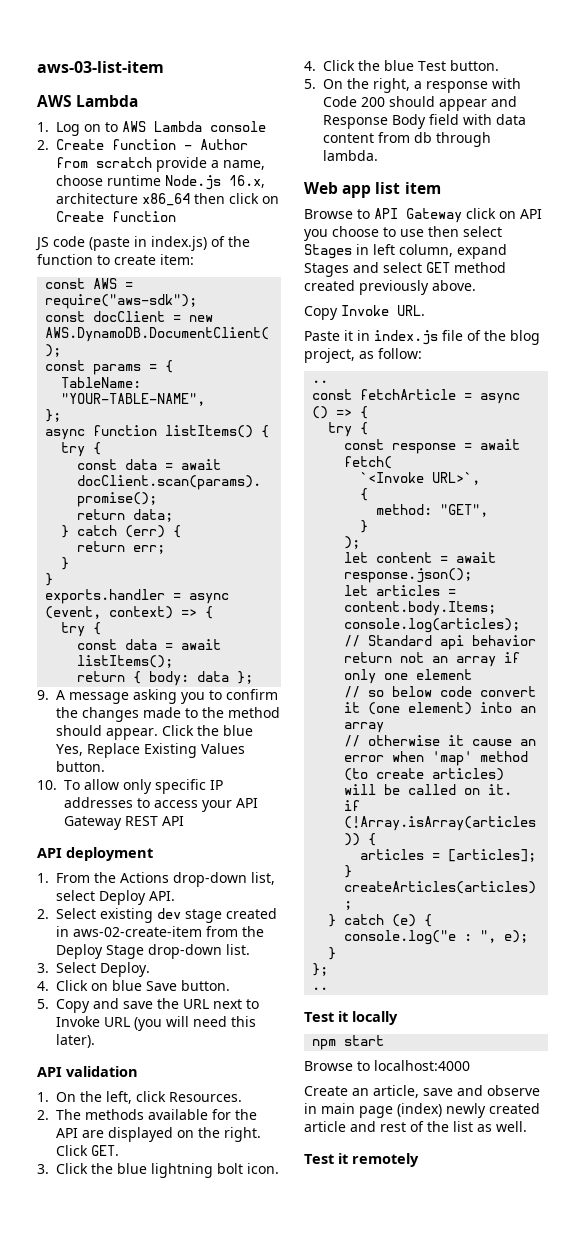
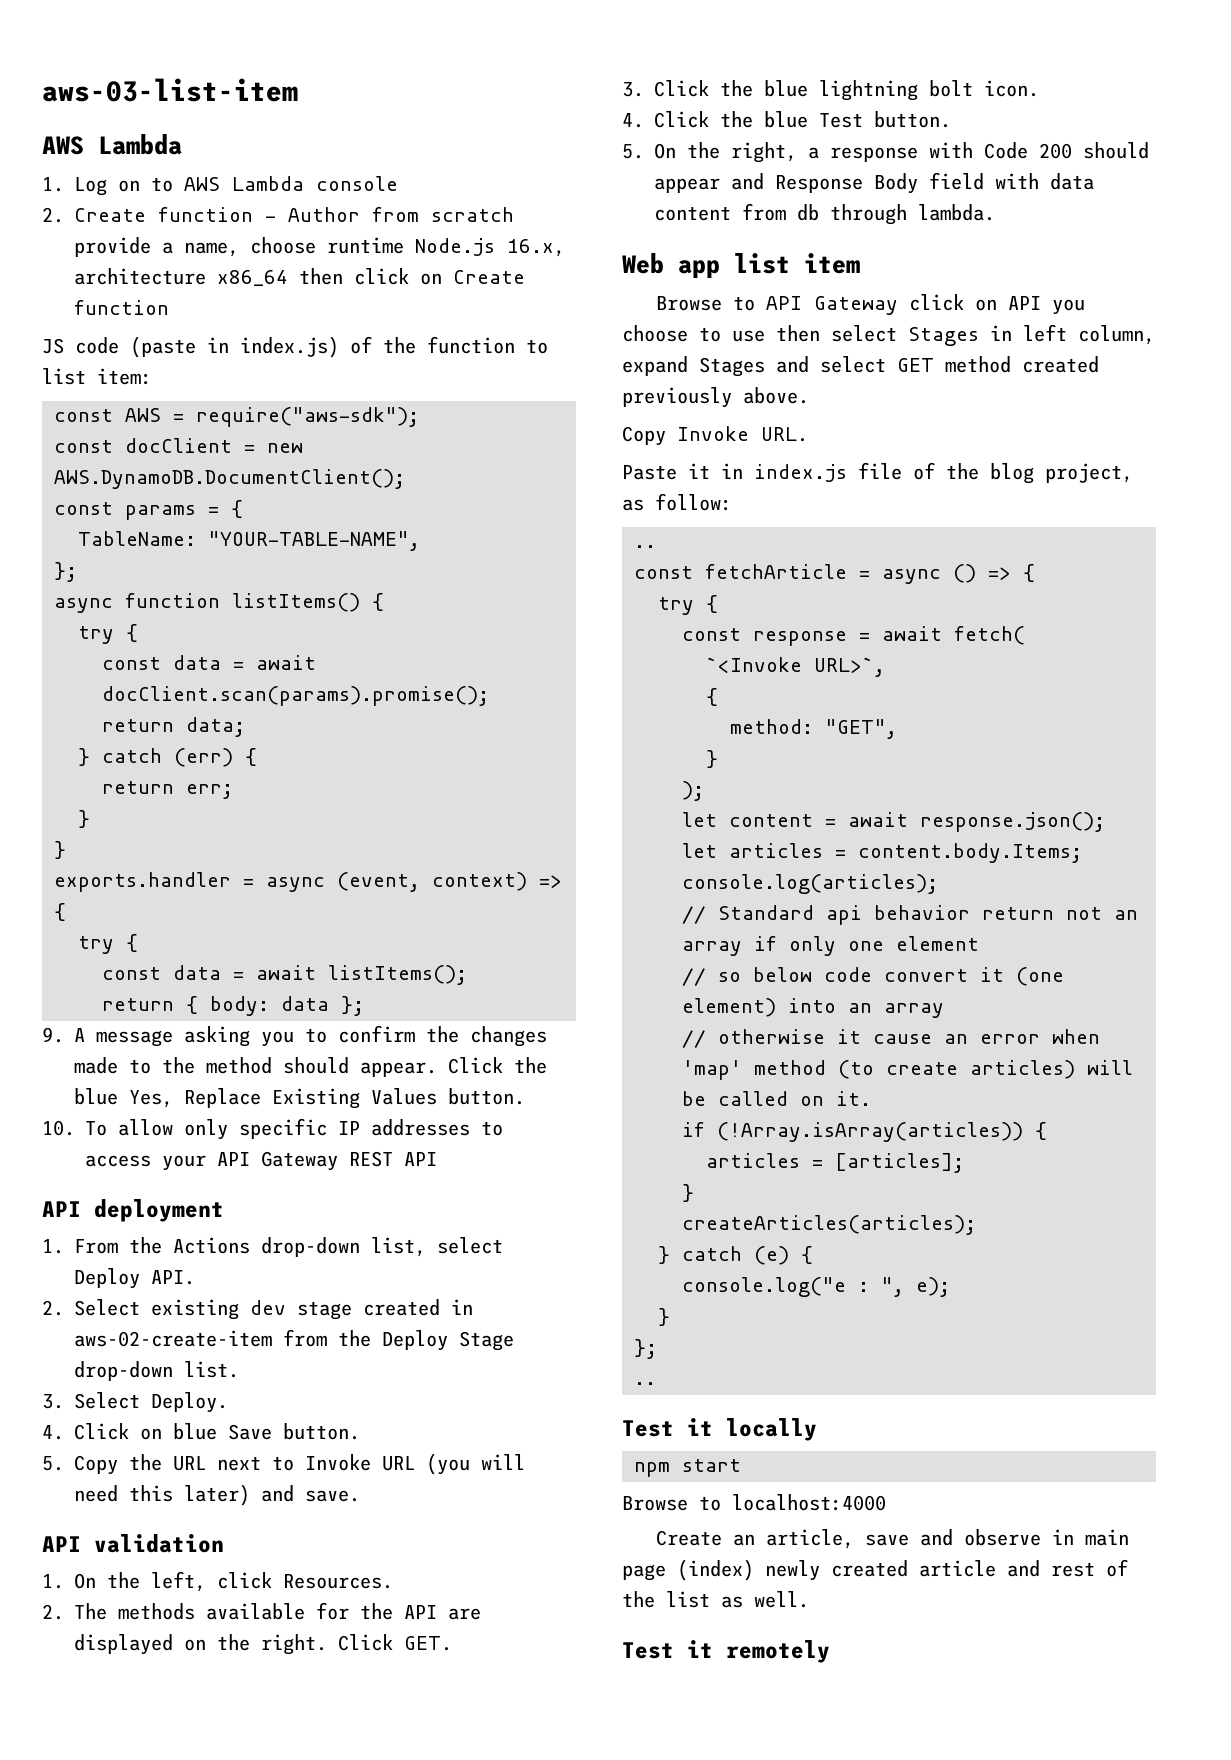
- JS code (paste in index.js) of the function to create item:
+ JS code (paste in index.js) of the function to list item:
- 5. Copy and save the URL next to Invoke URL (you will need this later).
+ 5. Copy the URL next to Invoke URL (you will need this later) and save.

